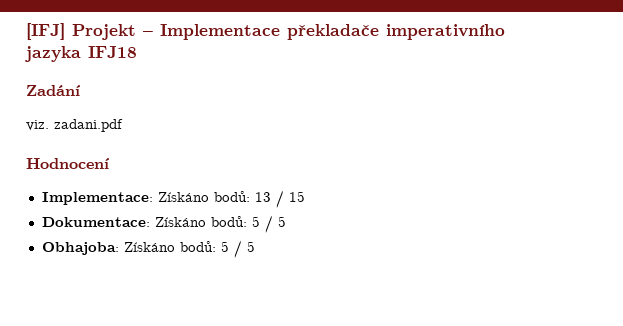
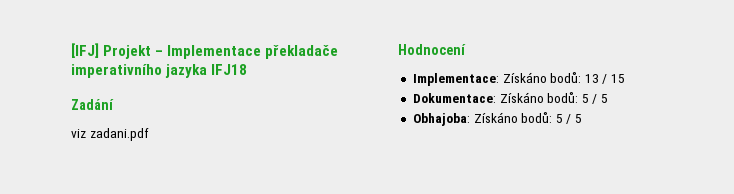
- viz. zadani.pdf
+ viz zadani.pdf

